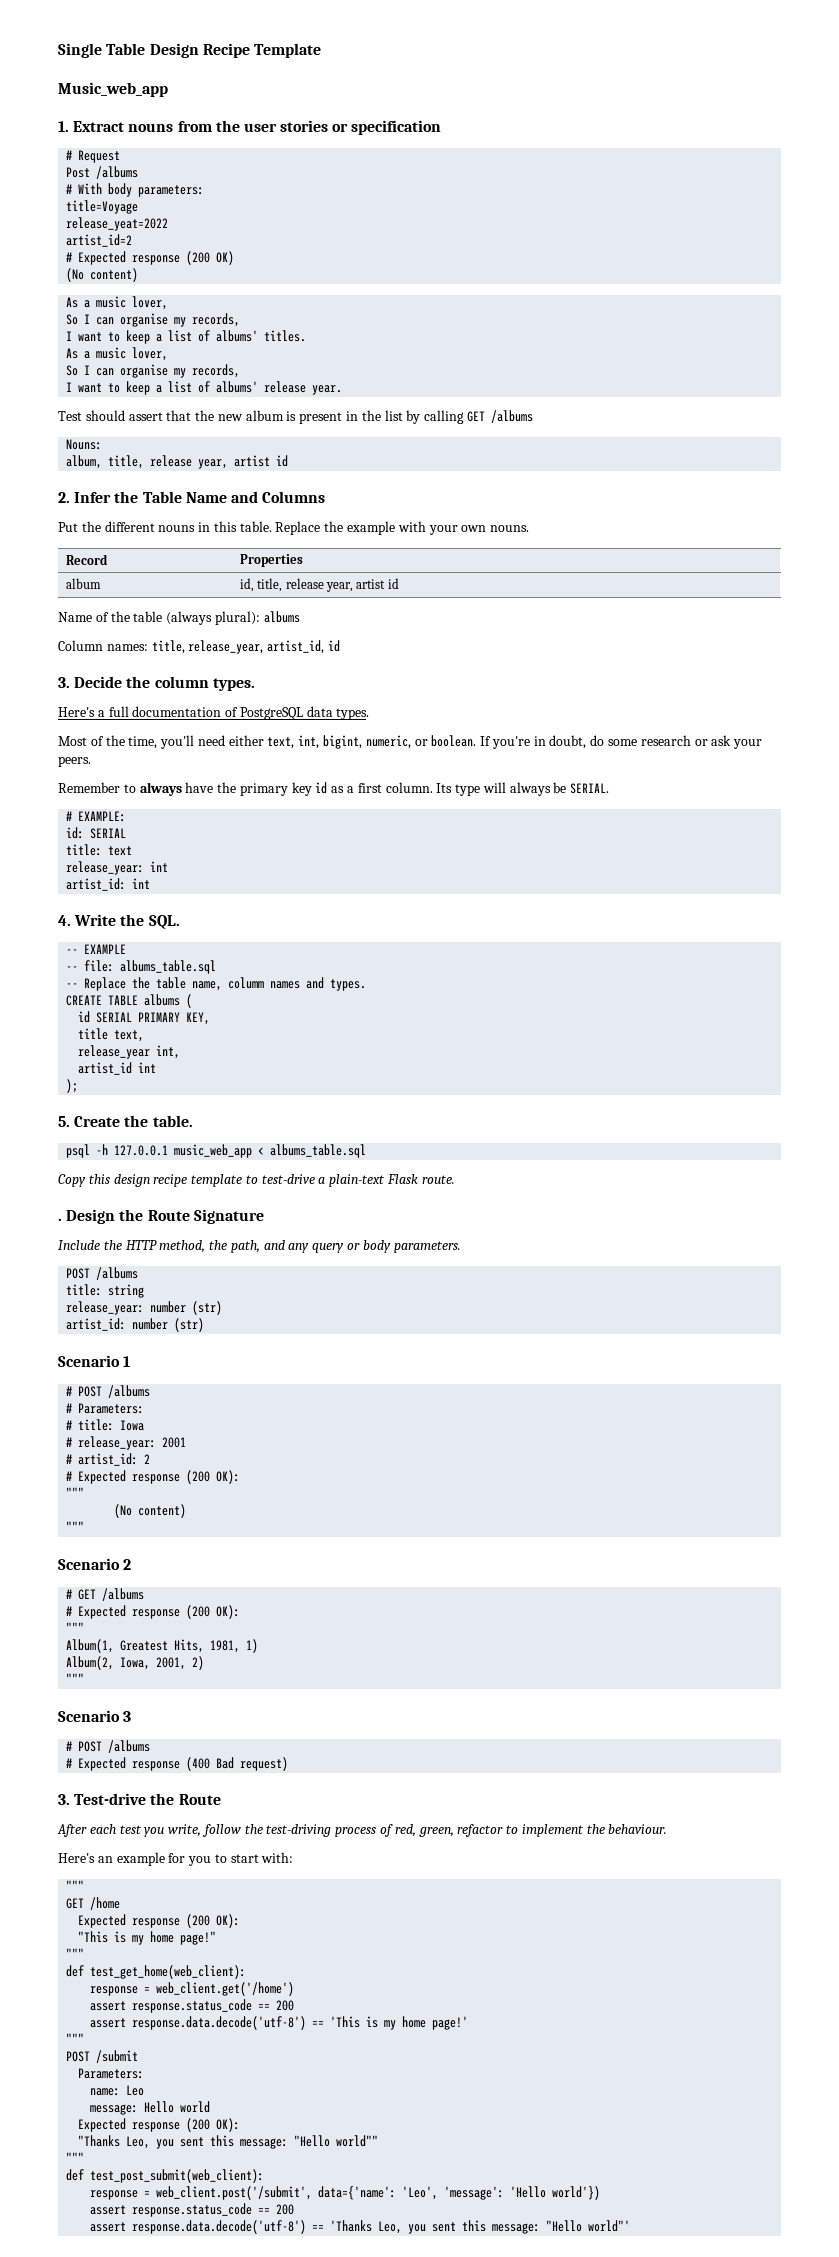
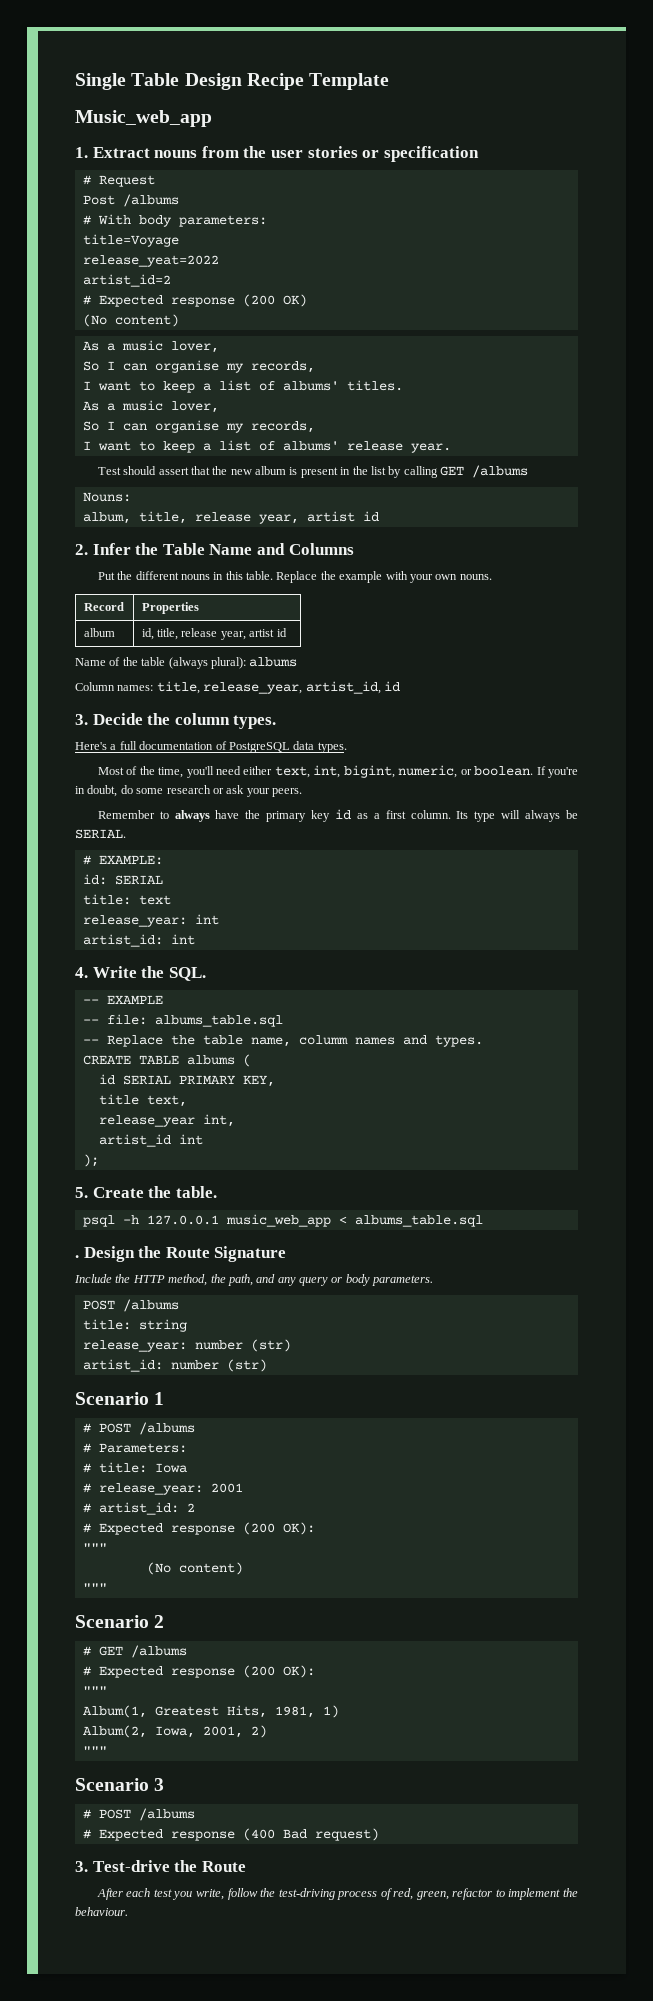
- Copy this design recipe template to test-drive a plain-text Flask route.
- Here's an example for you to start with:
- """
- GET /home
- Expected response (200 OK):
- "This is my home page!"
- """
- def test_get_home(web_client):
- response = web_client.get('/home')
- assert response.status_code == 200
- assert response.data.decode('utf-8') == 'This is my home page!'
- """
- POST /submit
- Parameters:
- name: Leo
- message: Hello world
- Expected response (200 OK):
- "Thanks Leo, you sent this message: "Hello world""
- """
- def test_post_submit(web_client):
- response = web_client.post('/submit', data={'name': 'Leo', 'message': 'Hello world'})
- assert response.status_code == 200
- assert response.data.decode('utf-8') == 'Thanks Leo, you sent this message: "Hello world"'

